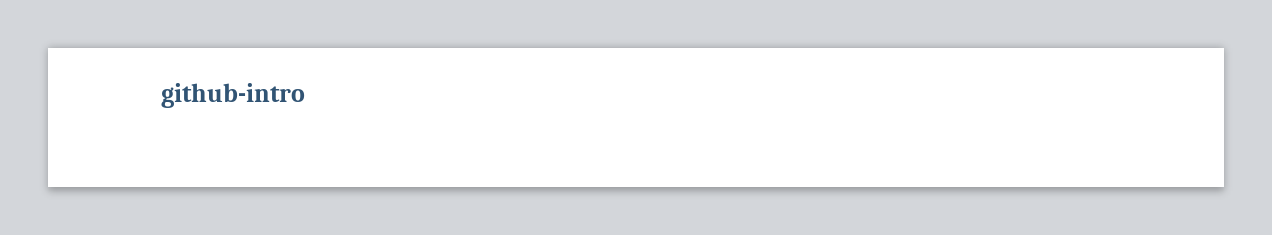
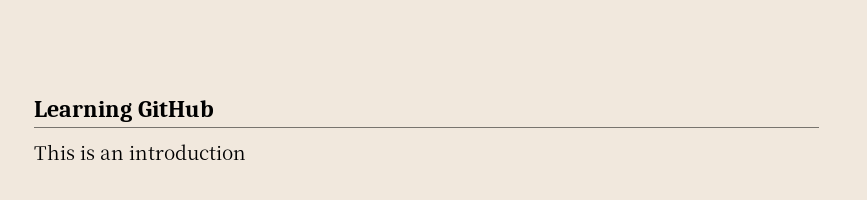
- github-intro
+ Learning GitHub
+ This is an introduction

